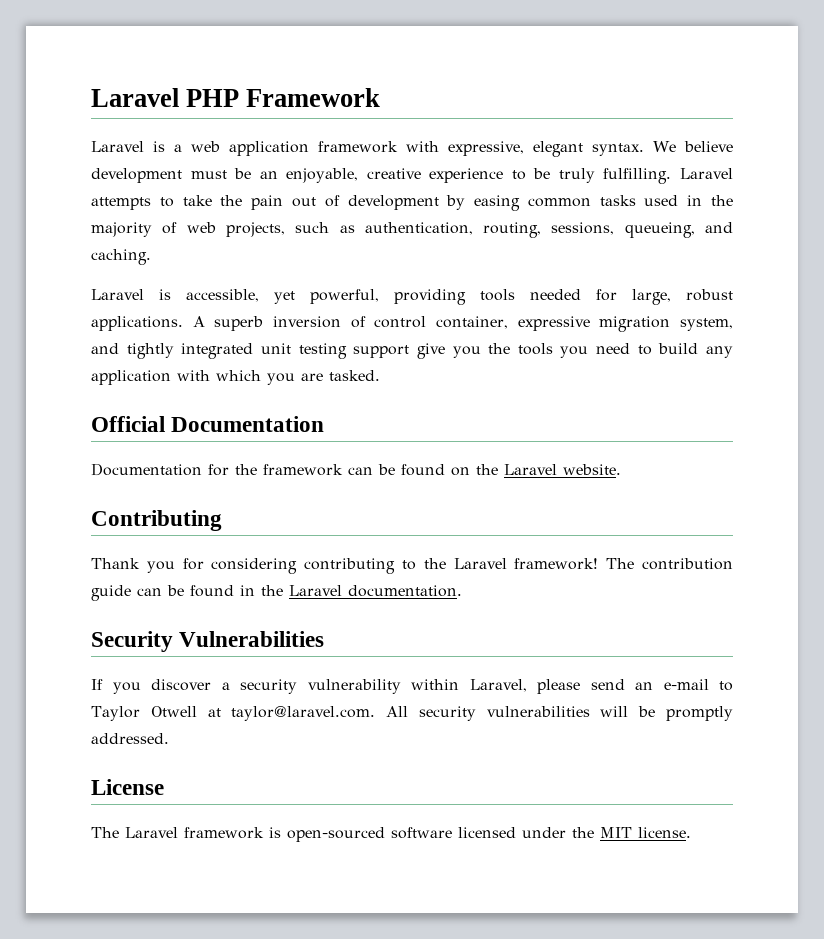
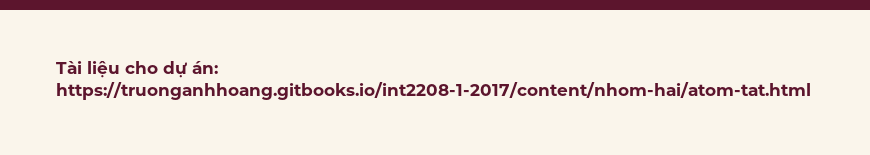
- Laravel PHP Framework
- Laravel is a web application framework with expressive, elegant syntax. We believe development must be an enjoyable, creative experience to be truly fulfilling. Laravel attempts to take the pain out of development by easing common tasks used in the majority of web projects, such as authentication, routing, sessions, queueing, and caching.
- Laravel is accessible, yet powerful, providing tools needed for large, robust applications. A superb inversion of control container, expressive migration system, and tightly integrated unit testing support give you the tools you need to build any application with which you are tasked.
- Official Documentation
- Documentation for the framework can be found on the Laravel website.
- Contributing
- Thank you for considering contributing to the Laravel framework! The contribution guide can be found in the Laravel documentation.
- Security Vulnerabilities
- If you discover a security vulnerability within Laravel, please send an e-mail to Taylor Otwell at taylor@laravel.com. All security vulnerabilities will be promptly addressed.
- License
- The Laravel framework is open-sourced software licensed under the MIT license.
+ Tài liệu cho dự án: https://truonganhhoang.gitbooks.io/int2208-1-2017/content/nhom-hai/atom-tat.html

